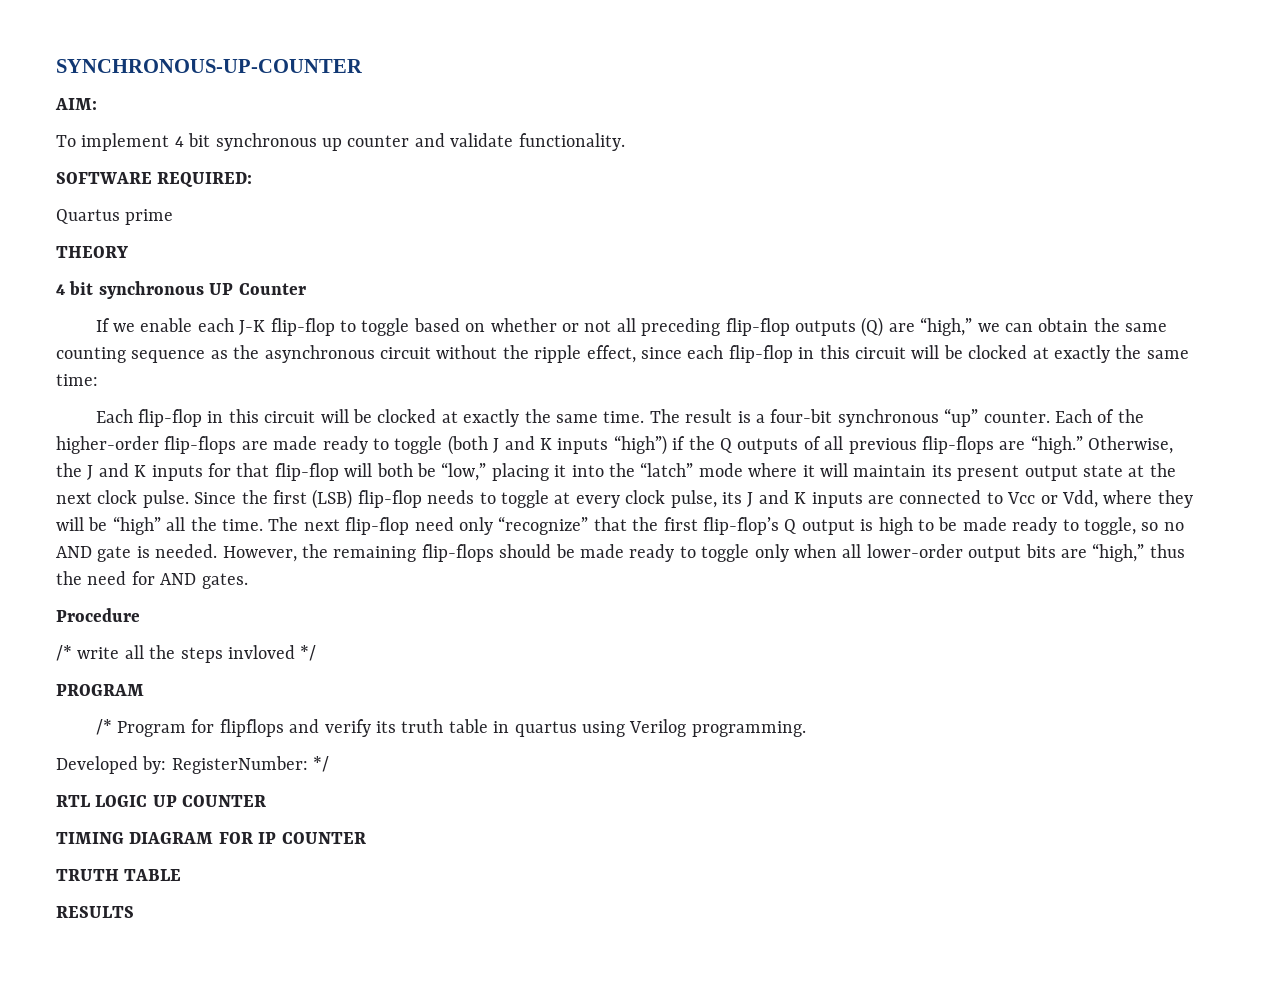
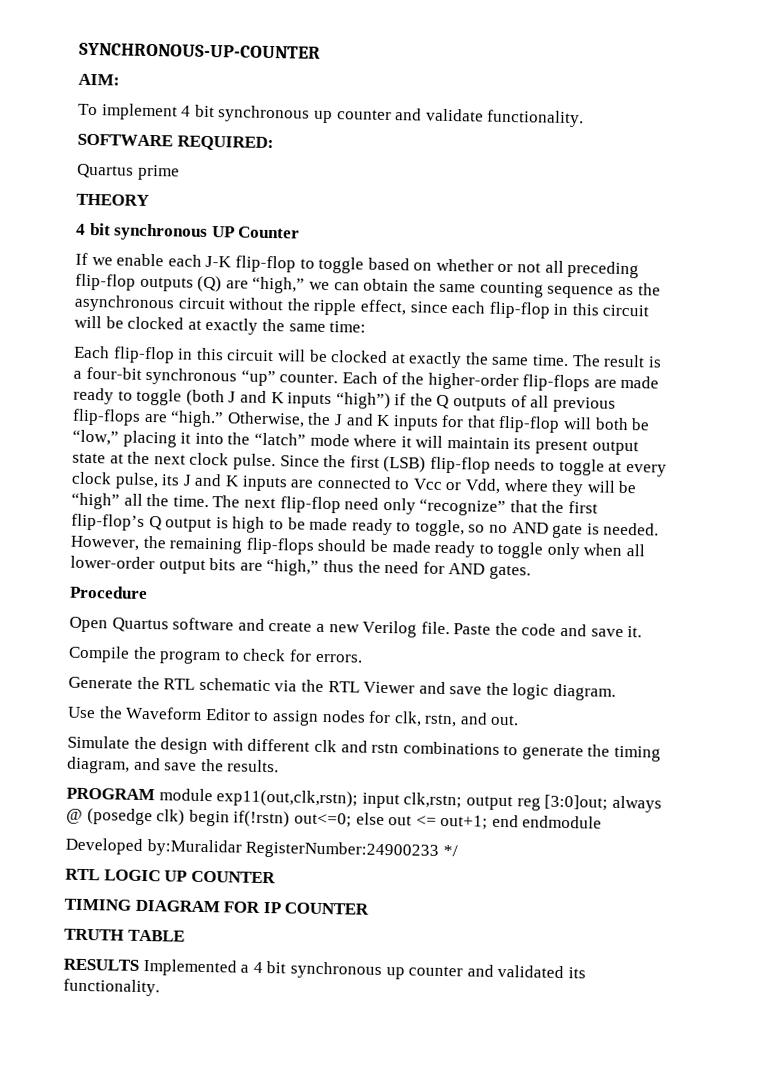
- /* write all the steps invloved */
- PROGRAM
- /* Program for flipflops and verify its truth table in quartus using Verilog programming.
+ Open Quartus software and create a new Verilog file. Paste the code and save it.
+ Compile the program to check for errors.
+ Generate the RTL schematic via the RTL Viewer and save the logic diagram.
+ Use the Waveform Editor to assign nodes for clk, rstn, and out.
+ Simulate the design with different clk and rstn combinations to generate the timing diagram, and save the results.
+ PROGRAM module exp11(out,clk,rstn); input clk,rstn; output reg [3:0]out; always @ (posedge clk) begin if(!rstn) out<=0; else out <= out+1; end endmodule
- Developed by: RegisterNumber: */
+ Developed by:Muralidar RegisterNumber:24900233 */
- RESULTS
+ RESULTS Implemented a 4 bit synchronous up counter and validated its functionality.

